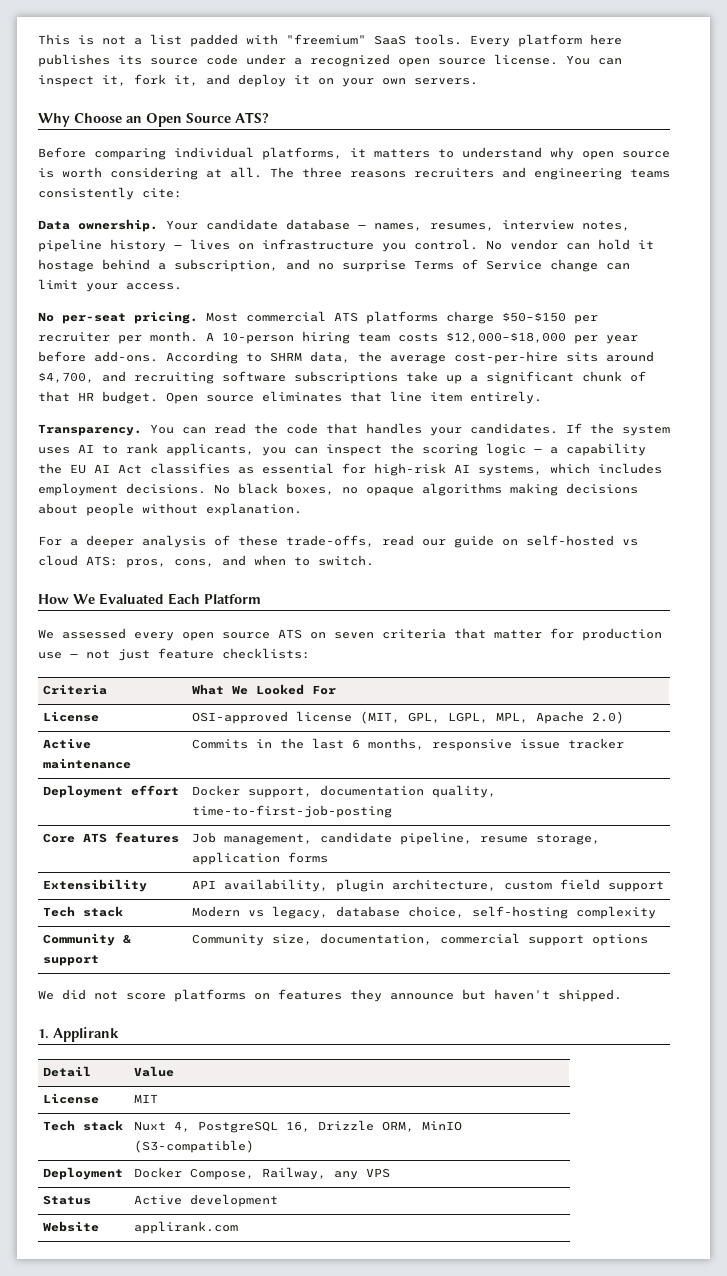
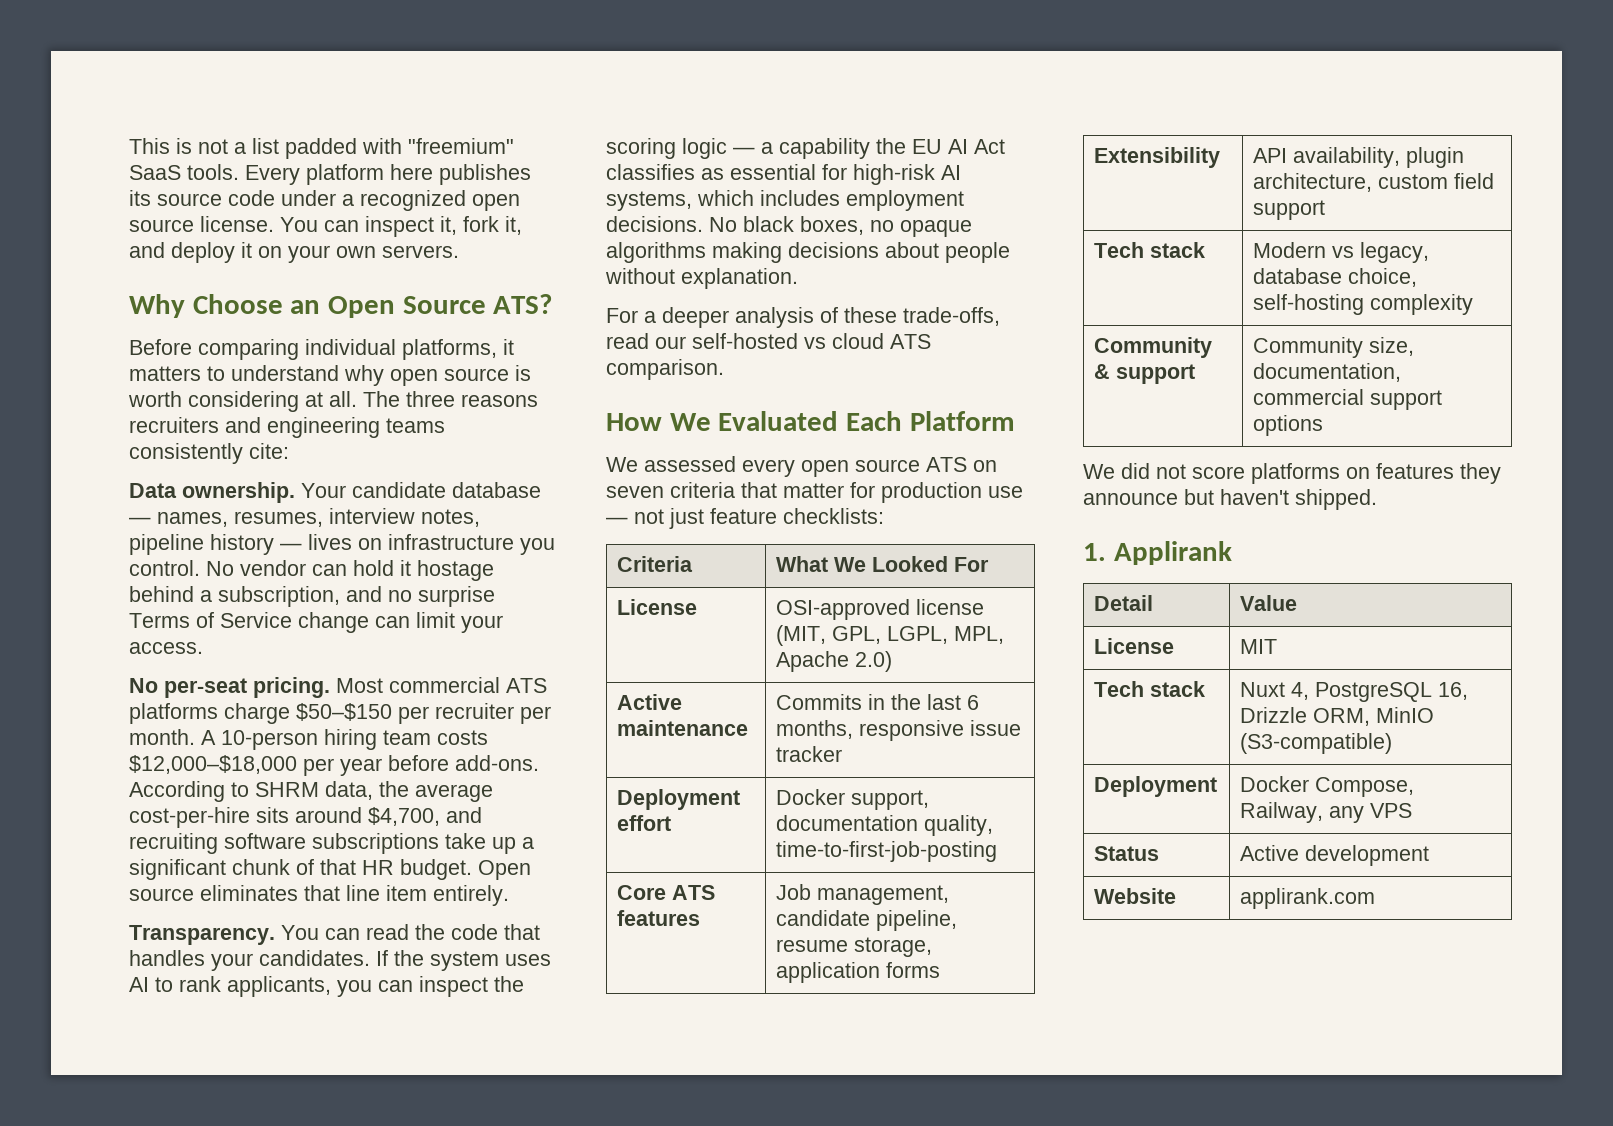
- For a deeper analysis of these trade-offs, read our guide on self-hosted vs cloud ATS: pros, cons, and when to switch.
+ For a deeper analysis of these trade-offs, read our self-hosted vs cloud ATS comparison.

